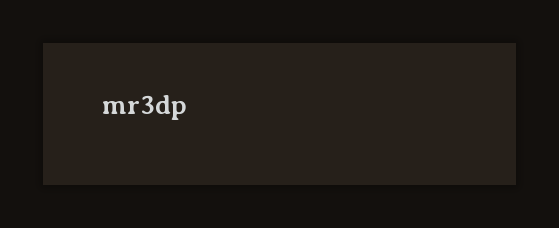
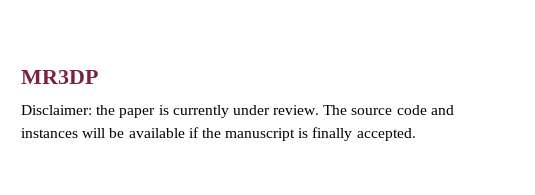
- mr3dp
+ MR3DP
+ Disclaimer: the paper is currently under review. The source code and instances will be available if the manuscript is finally accepted.

